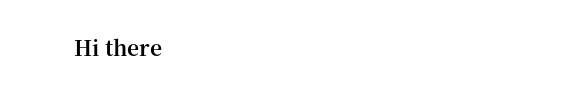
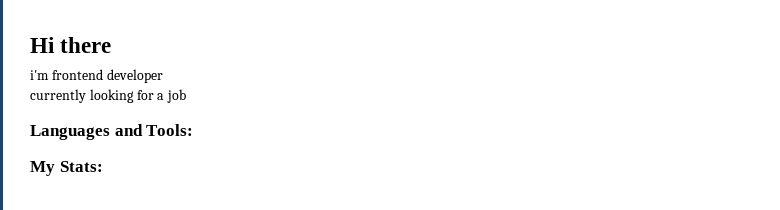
+ i'm frontend developer
+ currently looking for a job
+ Languages and Tools:
+ My Stats:

